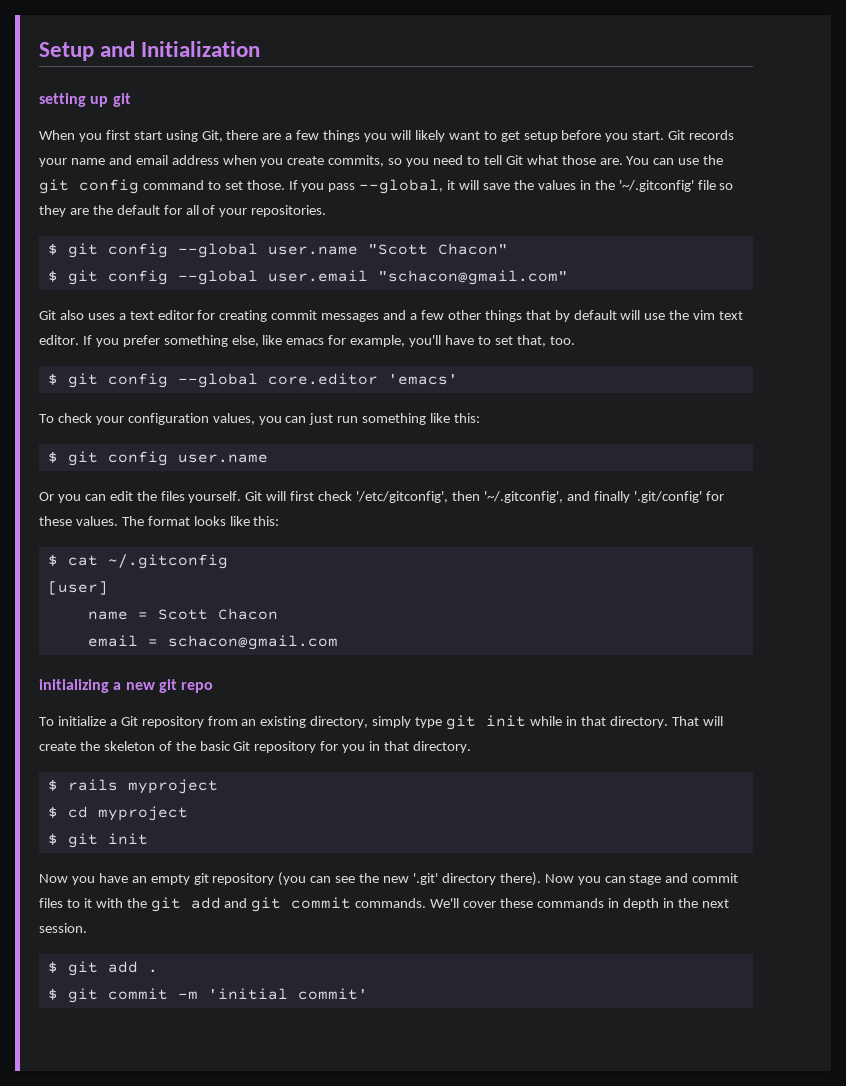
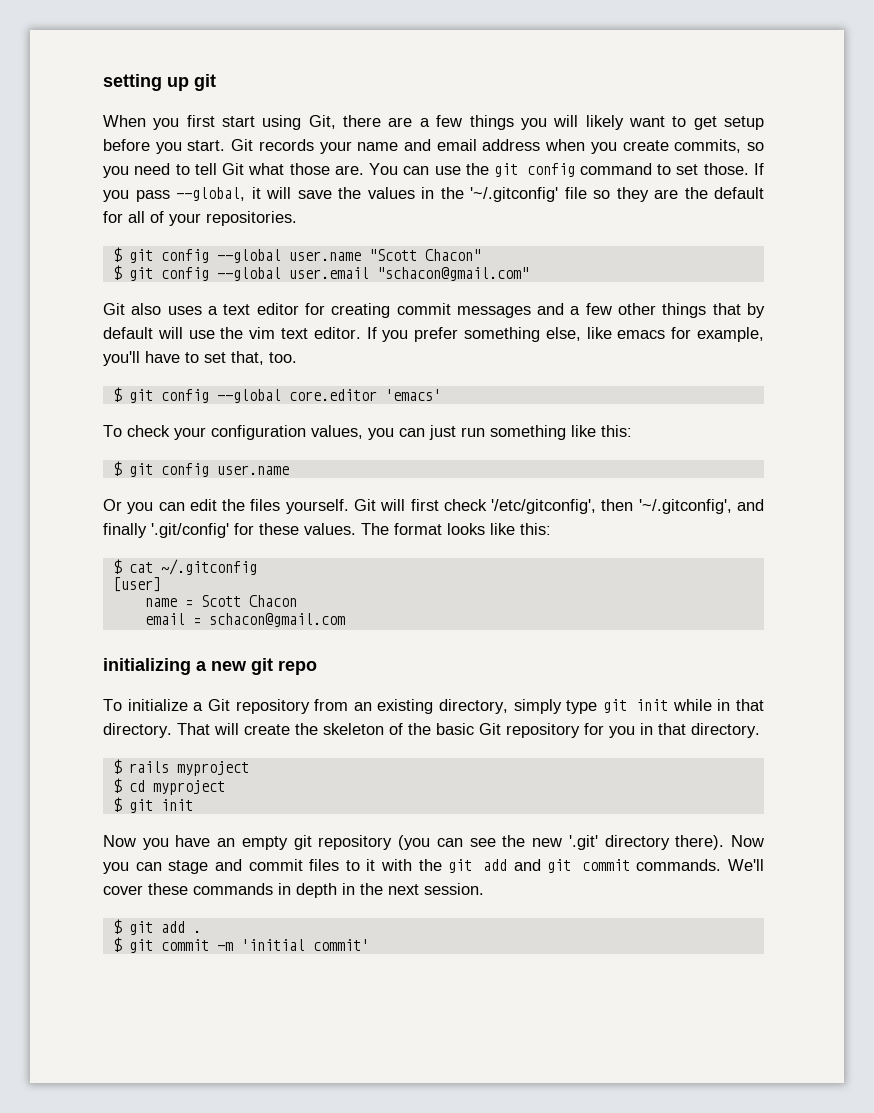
- Setup and Initialization

